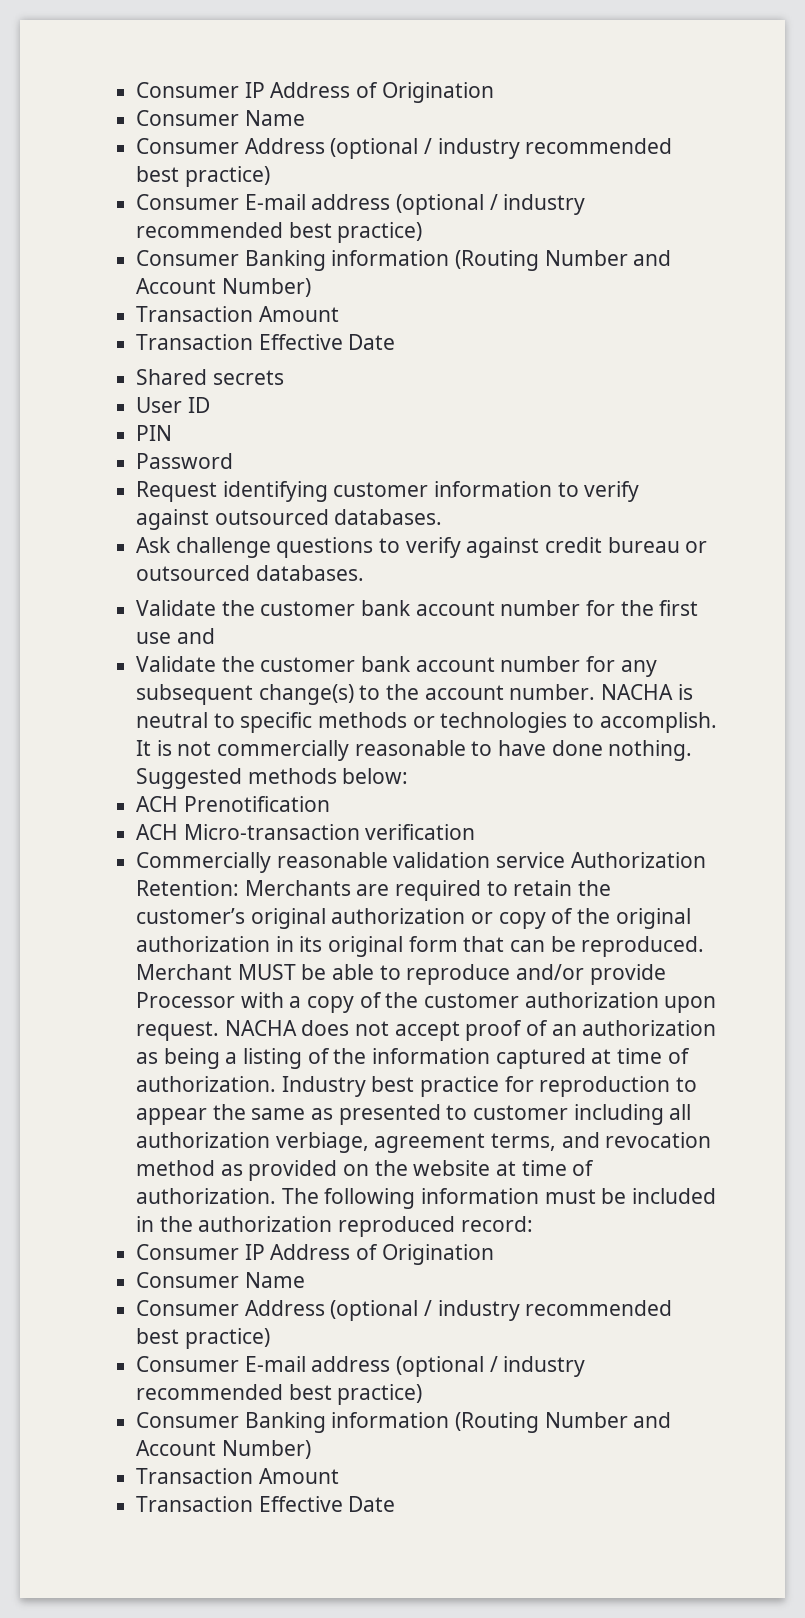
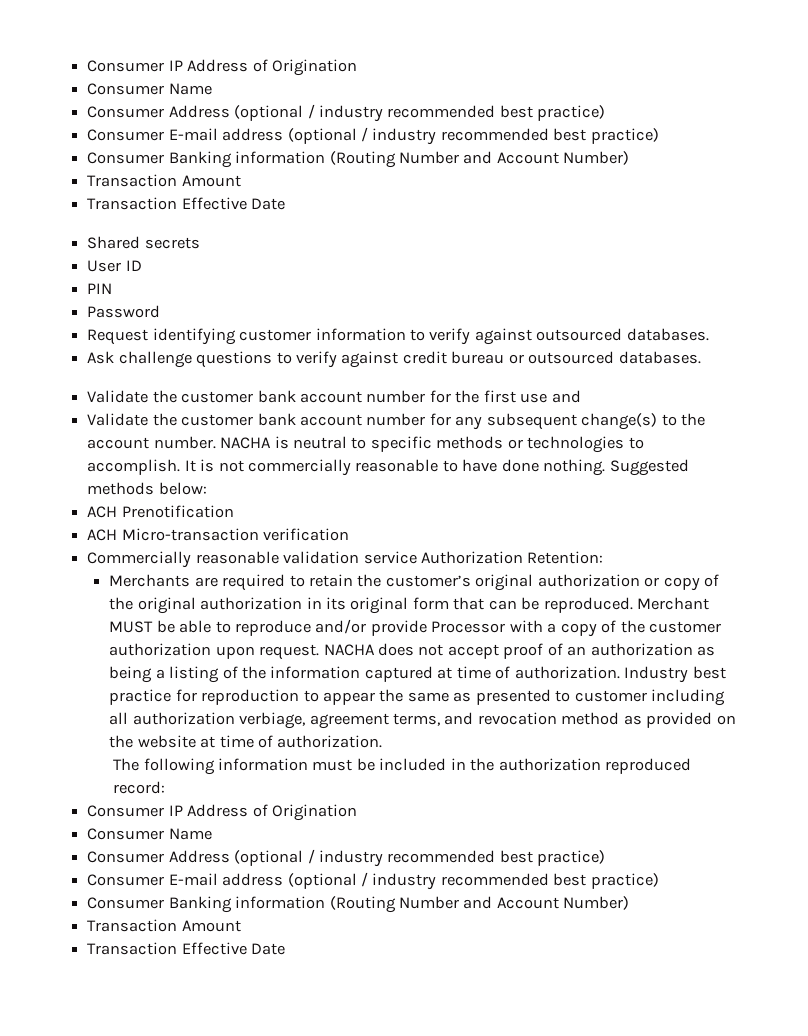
- Commercially reasonable validation service Authorization Retention: Merchants are required to retain the customer’s original authorization or copy of the original authorization in its original form that can be reproduced.
+ Commercially reasonable validation service Authorization Retention:
+ Merchants are required to retain the customer’s original authorization or copy of the original authorization in its original form that can be reproduced.
- Industry best practice for reproduction to appear the same as presented to customer including all authorization verbiage, agreement terms, and revocation method as provided on the website at time of authorization. The following information must be included in the authorization reproduced record:
+ Industry best practice for reproduction to appear the same as presented to customer including all authorization verbiage, agreement terms, and revocation method as provided on the website at time of authorization.
+ The following information must be included in the authorization reproduced record:

